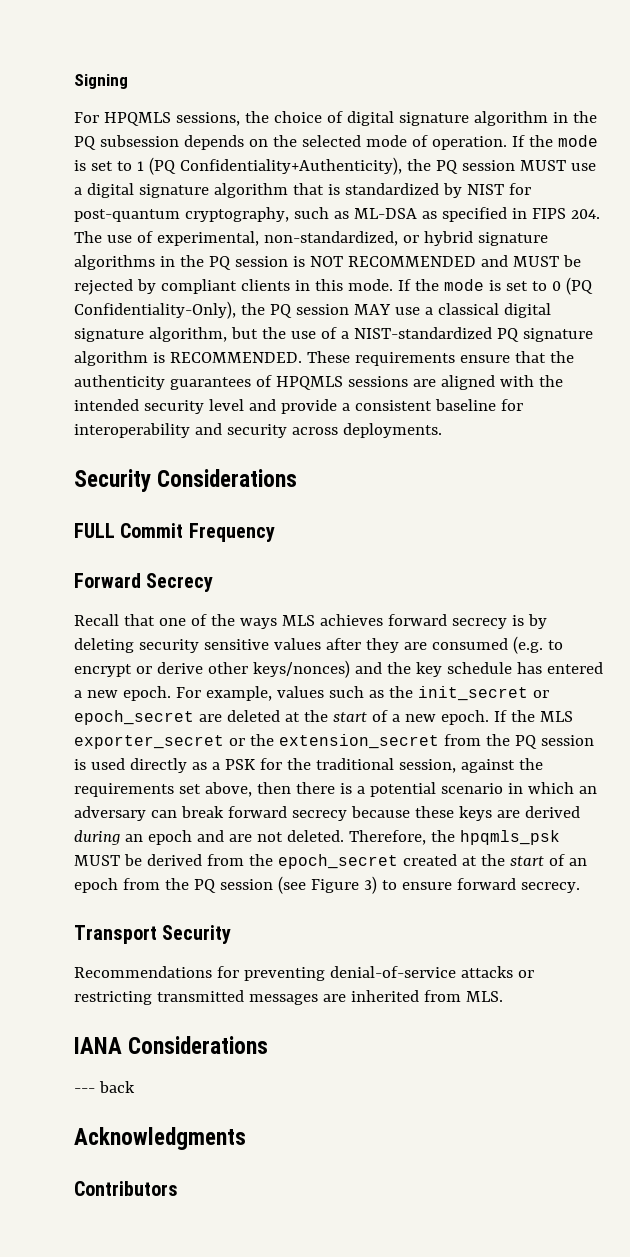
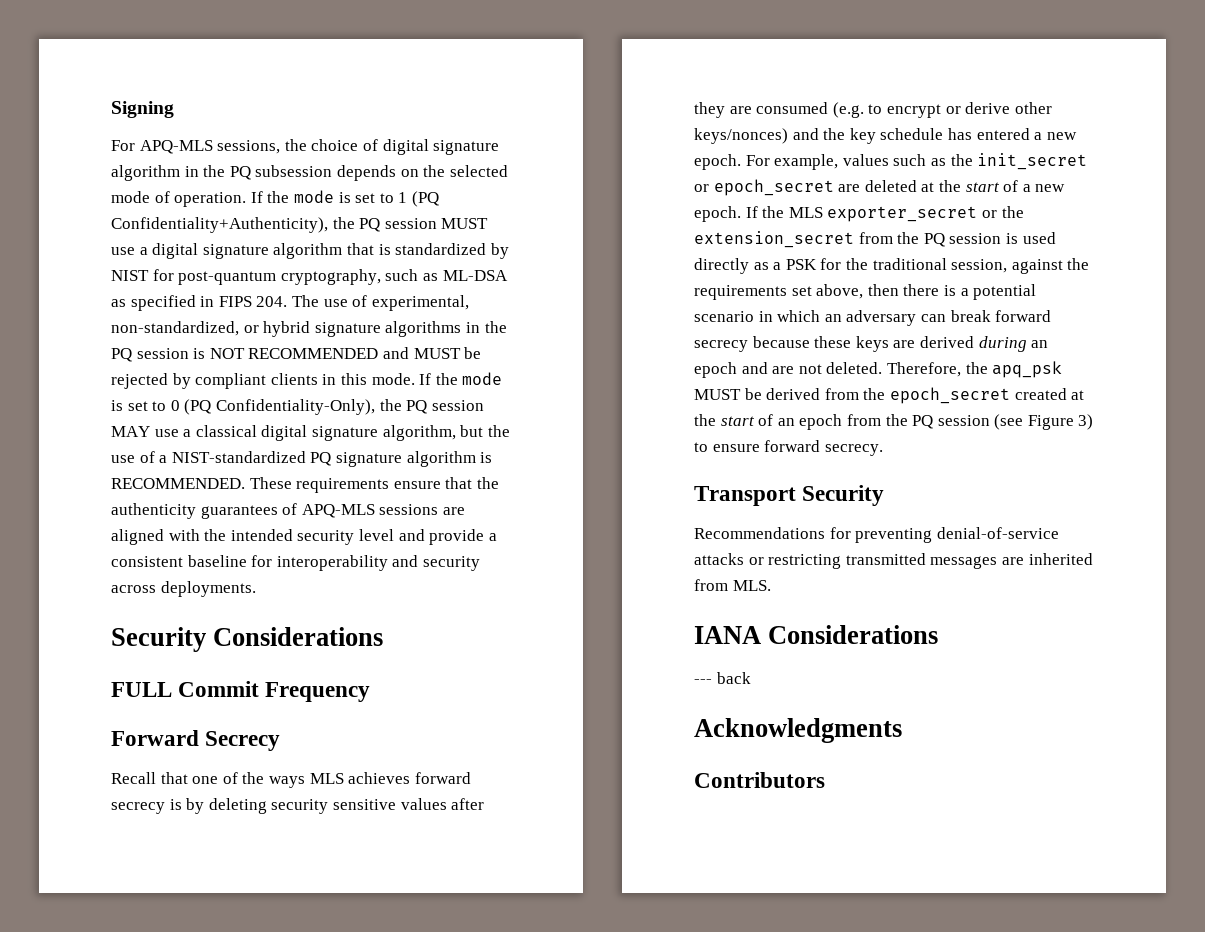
- For HPQMLS sessions, the choice of digital signature algorithm in the PQ subsession depends on the selected mode of operation.
+ For APQ-MLS sessions, the choice of digital signature algorithm in the PQ subsession depends on the selected mode of operation.
- These requirements ensure that the authenticity guarantees of HPQMLS sessions are aligned with the intended security level and provide a consistent baseline for interoperability and security across deployments.
+ These requirements ensure that the authenticity guarantees of APQ-MLS sessions are aligned with the intended security level and provide a consistent baseline for interoperability and security across deployments.
- Therefore, the hpqmls_psk MUST be derived from the epoch_secret created at the start of an epoch from the PQ session (see Figure 3) to ensure forward secrecy.
+ Therefore, the apq_psk MUST be derived from the epoch_secret created at the start of an epoch from the PQ session (see Figure 3) to ensure forward secrecy.

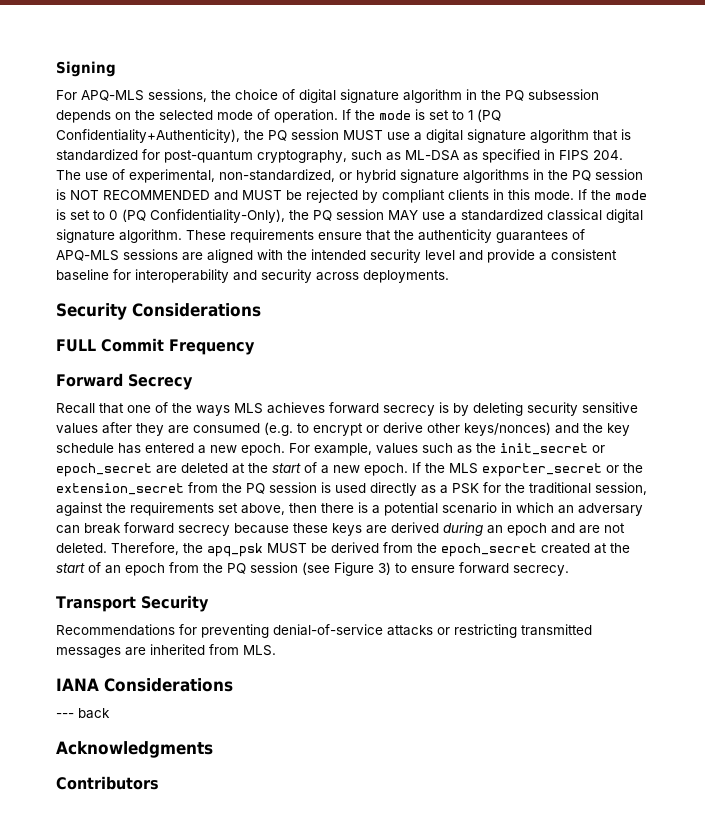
- If the mode is set to 1 (PQ Confidentiality+Authenticity), the PQ session MUST use a digital signature algorithm that is standardized by NIST for post-quantum cryptography, such as ML-DSA as specified in FIPS 204. The use of experimental, non-standardized, or hybrid signature algorithms in the PQ session is NOT RECOMMENDED and MUST be rejected by compliant clients in this mode.
+ If the mode is set to 1 (PQ Confidentiality+Authenticity), the PQ session MUST use a digital signature algorithm that is standardized for post-quantum cryptography, such as ML-DSA as specified in FIPS 204. The use of experimental, non-standardized, or hybrid signature algorithms in the PQ session is NOT RECOMMENDED and MUST be rejected by compliant clients in this mode.
- If the mode is set to 0 (PQ Confidentiality-Only), the PQ session MAY use a classical digital signature algorithm, but the use of a NIST-standardized PQ signature algorithm is RECOMMENDED.
+ If the mode is set to 0 (PQ Confidentiality-Only), the PQ session MAY use a standardized classical digital signature algorithm.

